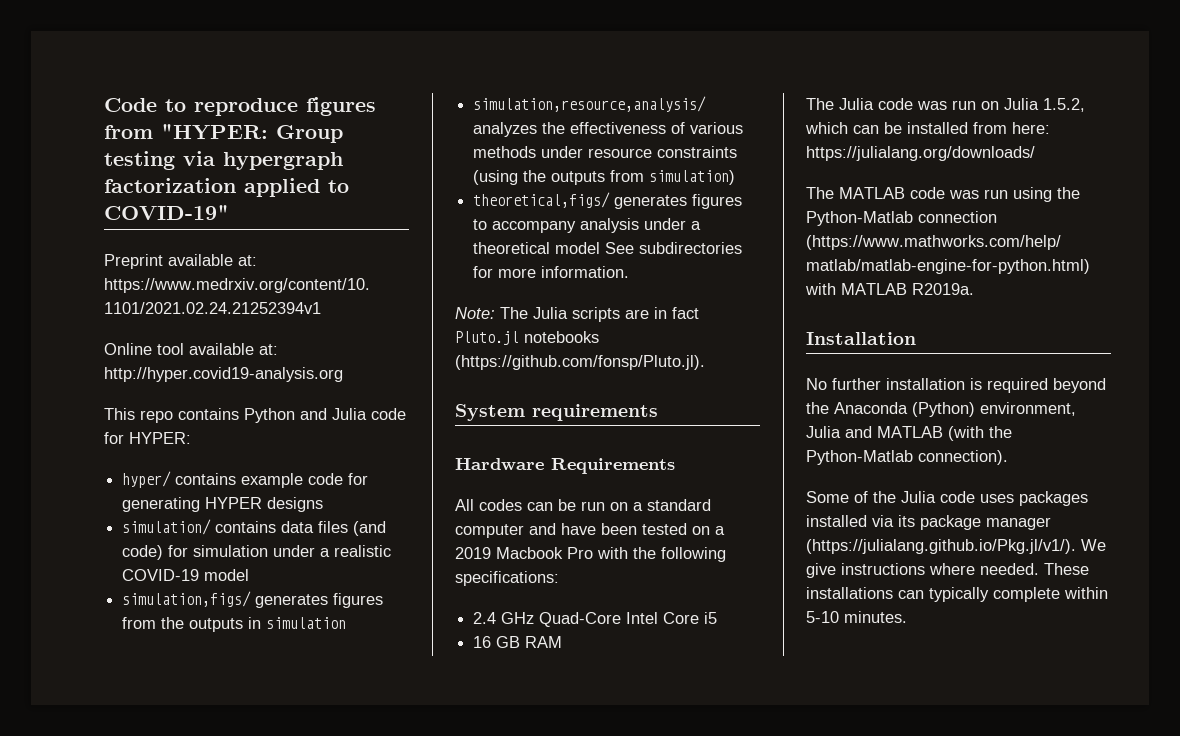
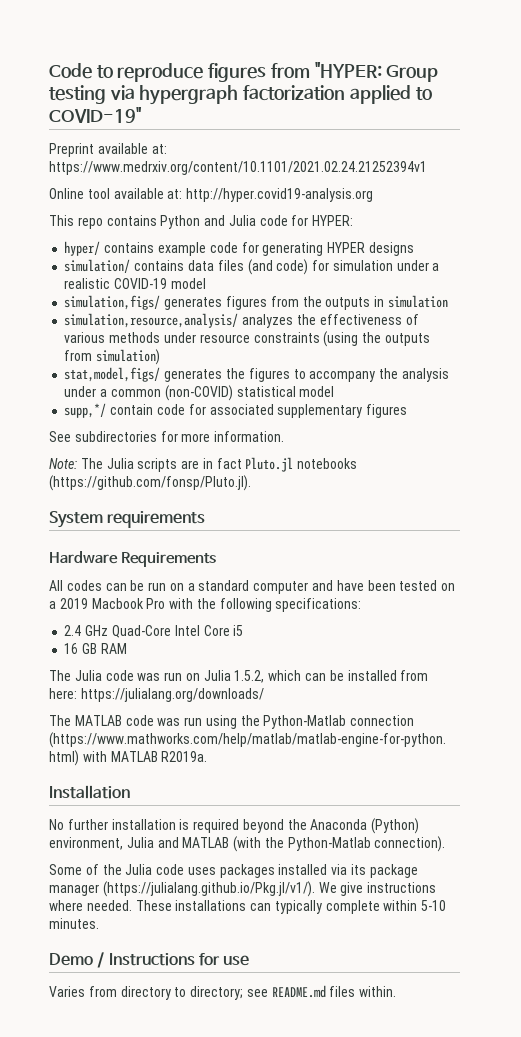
- theoretical,figs/ generates figures to accompany analysis under a theoretical model See subdirectories for more information.
+ stat,model,figs/ generates the figures to accompany the analysis under a common (non-COVID) statistical model
+ supp,*/ contain code for associated supplementary figures
+ See subdirectories for more information.
+ Demo / Instructions for use
+ Varies from directory to directory; see README.md files within.

